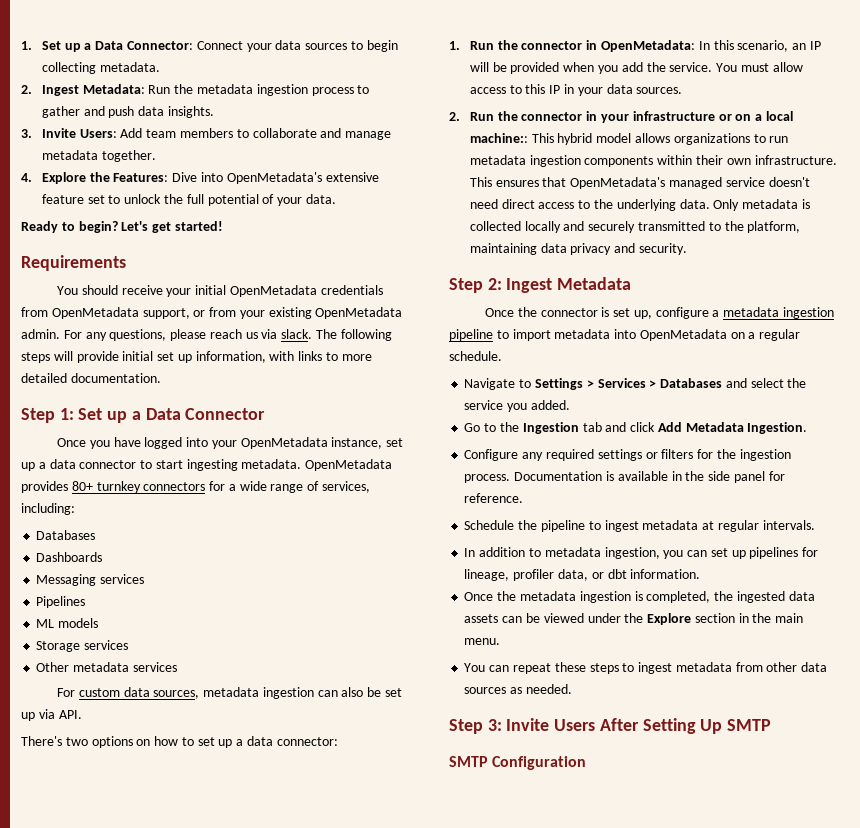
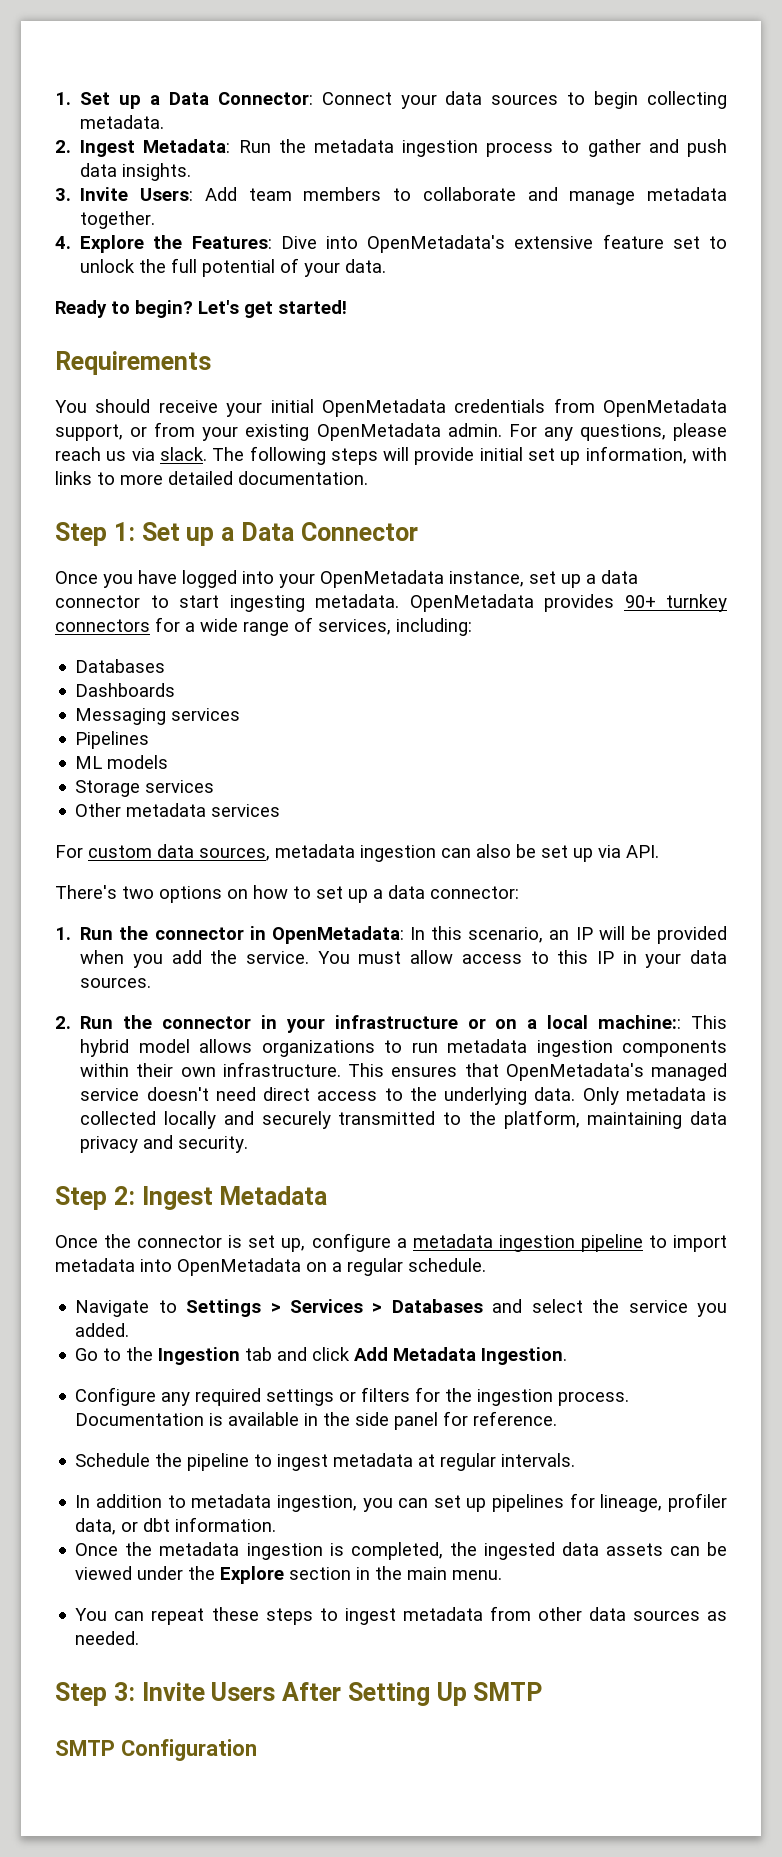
- OpenMetadata provides 80+ turnkey connectors for a wide range of services, including:
+ OpenMetadata provides 90+ turnkey connectors for a wide range of services, including:

